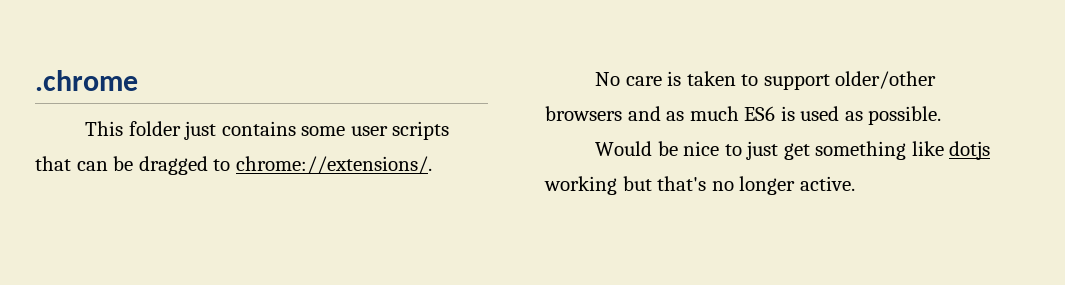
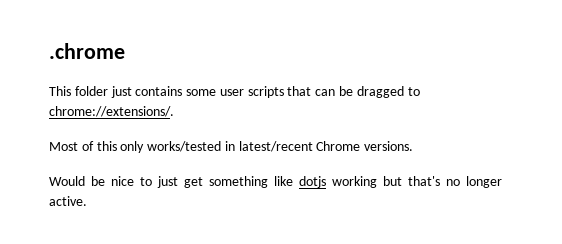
- No care is taken to support older/other browsers and as much ES6 is used as possible.
+ Most of this only works/tested in latest/recent Chrome versions.

